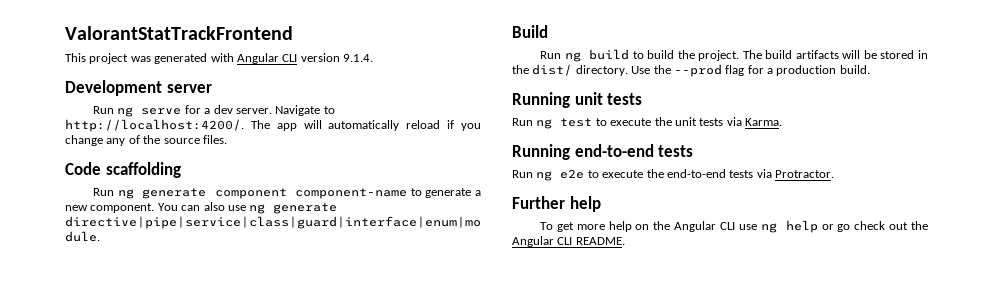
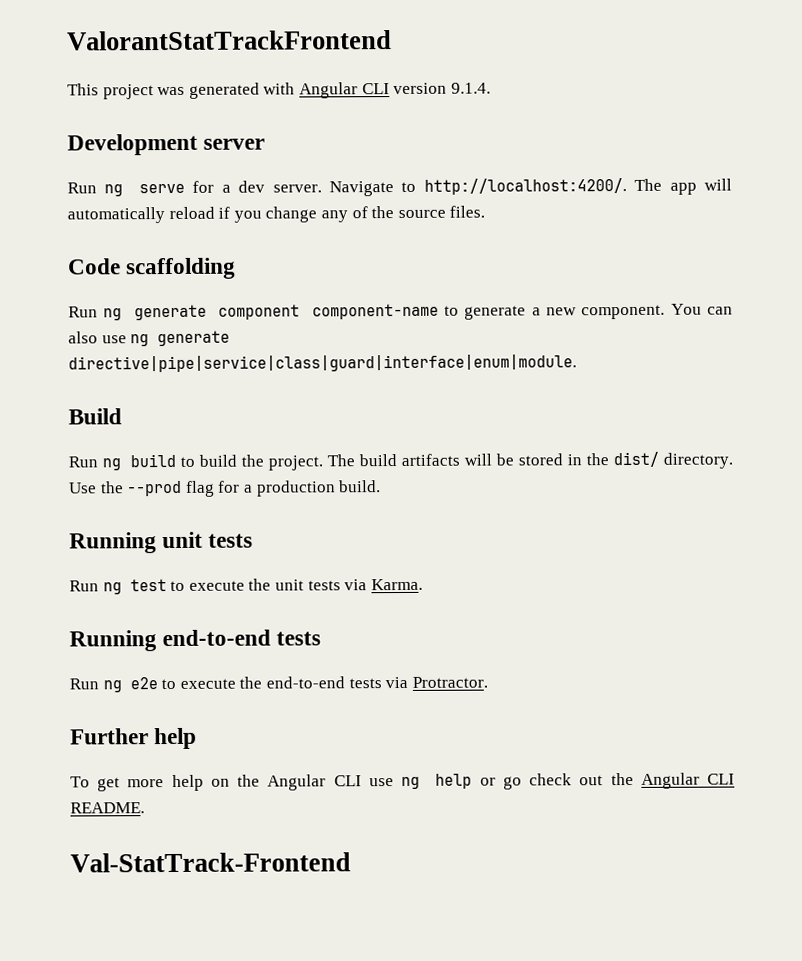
+ Val-StatTrack-Frontend

